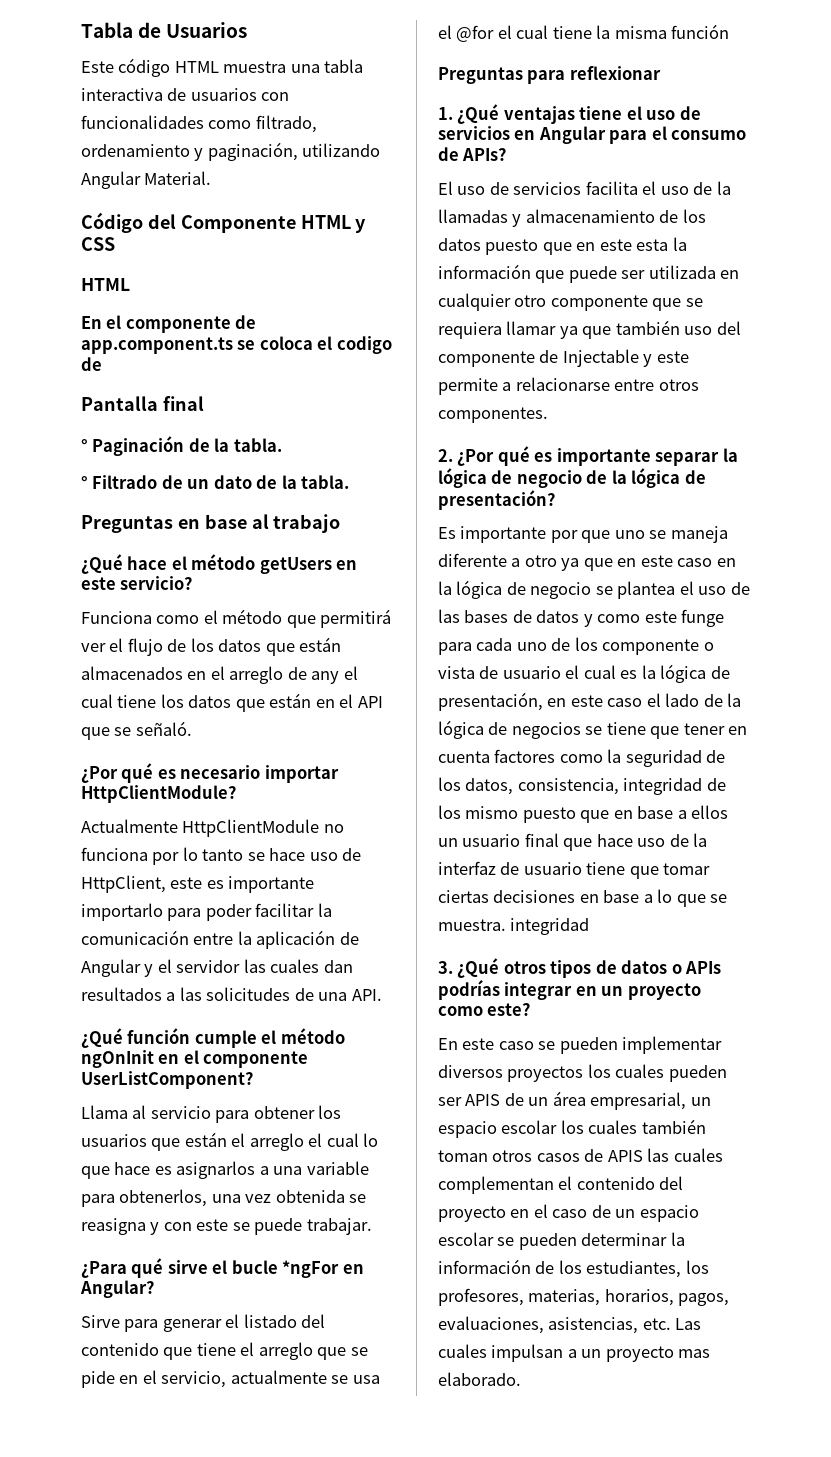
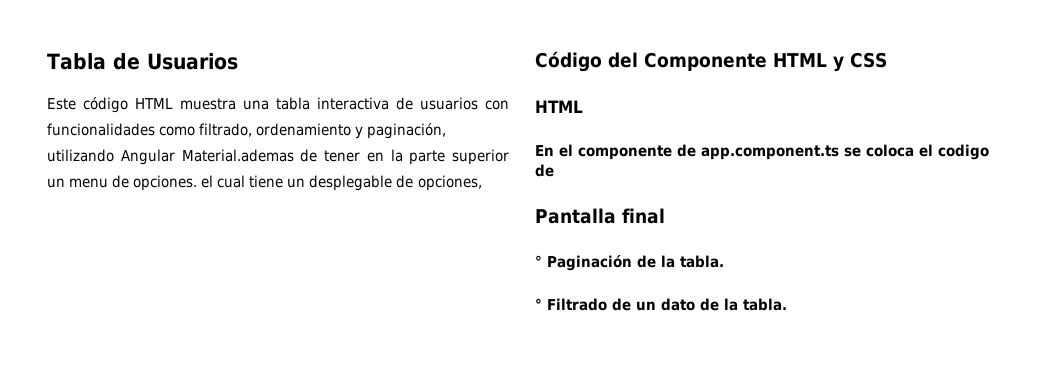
- Este código HTML muestra una tabla interactiva de usuarios con funcionalidades como filtrado, ordenamiento y paginación, utilizando Angular Material.
+ Este código HTML muestra una tabla interactiva de usuarios con funcionalidades como filtrado, ordenamiento y paginación, utilizando Angular Material.ademas de tener en la parte superior un menu de opciones. el cual tiene un desplegable de opciones,
- Preguntas en base al trabajo
- ¿Qué hace el método getUsers en este servicio?
- Funciona como el método que permitirá ver el flujo de los datos que están almacenados en el arreglo de any el cual tiene los datos que están en el API que se señaló.
- ¿Por qué es necesario importar HttpClientModule?
- Actualmente HttpClientModule no funciona por lo tanto se hace uso de HttpClient, este es importante importarlo para poder facilitar la comunicación entre la aplicación de Angular y el servidor las cuales dan resultados a las solicitudes de una API.
- ¿Qué función cumple el método ngOnInit en el componente UserListComponent?
- Llama al servicio para obtener los usuarios que están el arreglo el cual lo que hace es asignarlos a una variable para obtenerlos, una vez obtenida se reasigna y con este se puede trabajar.
- ¿Para qué sirve el bucle *ngFor en Angular?
- Sirve para generar el listado del contenido que tiene el arreglo que se pide en el servicio, actualmente se usa el @for el cual tiene la misma función
- Preguntas para reflexionar
- 1. ¿Qué ventajas tiene el uso de servicios en Angular para el consumo de APIs?
- El uso de servicios facilita el uso de la llamadas y almacenamiento de los datos puesto que en este esta la información que puede ser utilizada en cualquier otro componente que se requiera llamar ya que también uso del componente de Injectable y este permite a relacionarse entre otros componentes.
- 2. ¿Por qué es importante separar la lógica de negocio de la lógica de presentación?
- Es importante por que uno se maneja diferente a otro ya que en este caso en la lógica de negocio se plantea el uso de las bases de datos y como este funge para cada uno de los componente o vista de usuario el cual es la lógica de presentación, en este caso el lado de la lógica de negocios se tiene que tener en cuenta factores como la seguridad de los datos, consistencia, integridad de los mismo puesto que en base a ellos un usuario final que hace uso de la interfaz de usuario tiene que tomar ciertas decisiones en base a lo que se muestra. integridad
- 3. ¿Qué otros tipos de datos o APIs podrías integrar en un proyecto como este?
- En este caso se pueden implementar diversos proyectos los cuales pueden ser APIS de un área empresarial, un espacio escolar los cuales también toman otros casos de APIS las cuales complementan el contenido del proyecto en el caso de un espacio escolar se pueden determinar la información de los estudiantes, los profesores, materias, horarios, pagos, evaluaciones, asistencias, etc. Las cuales impulsan a un proyecto mas elaborado.

